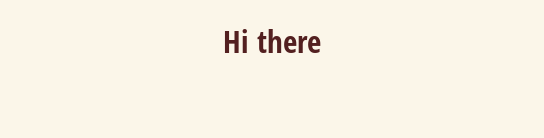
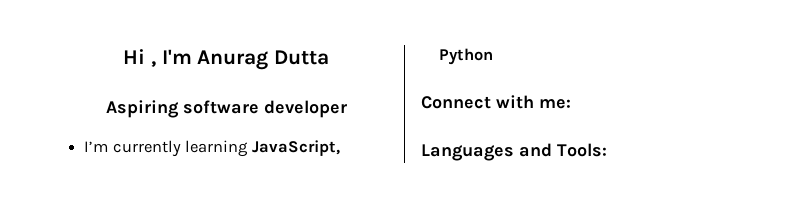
- Hi there
+ Hi , I'm Anurag Dutta
+ Aspiring software developer
+ I’m currently learning JavaScript, Python
+ Connect with me:
+ Languages and Tools:

